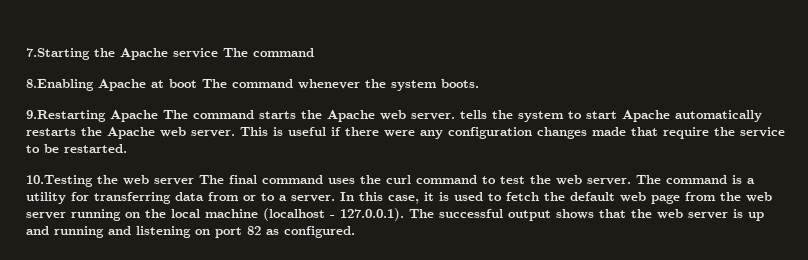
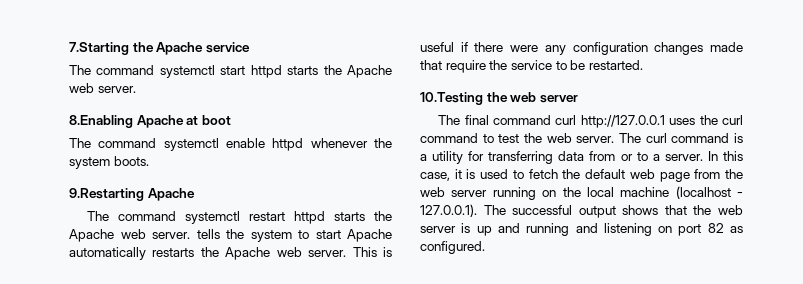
- 7.Starting the Apache service The command
+ 7.Starting the Apache service
+ The command systemctl start httpd starts the Apache web server.
- 8.Enabling Apache at boot The command whenever the system boots.
+ 8.Enabling Apache at boot
+ The command systemctl enable httpd whenever the system boots.
- 9.Restarting Apache The command starts the Apache web server. tells the system to start Apache automatically restarts the Apache web server.
+ 9.Restarting Apache
+ The command systemctl restart httpd starts the Apache web server. tells the system to start Apache automatically restarts the Apache web server.
- 10.Testing the web server The final command uses the curl command to test the web server.
+ 10.Testing the web server
+ The final command curl http://127.0.0.1 uses the curl command to test the web server.
- The command is a utility for transferring data from or to a server.
+ The curl command is a utility for transferring data from or to a server.

